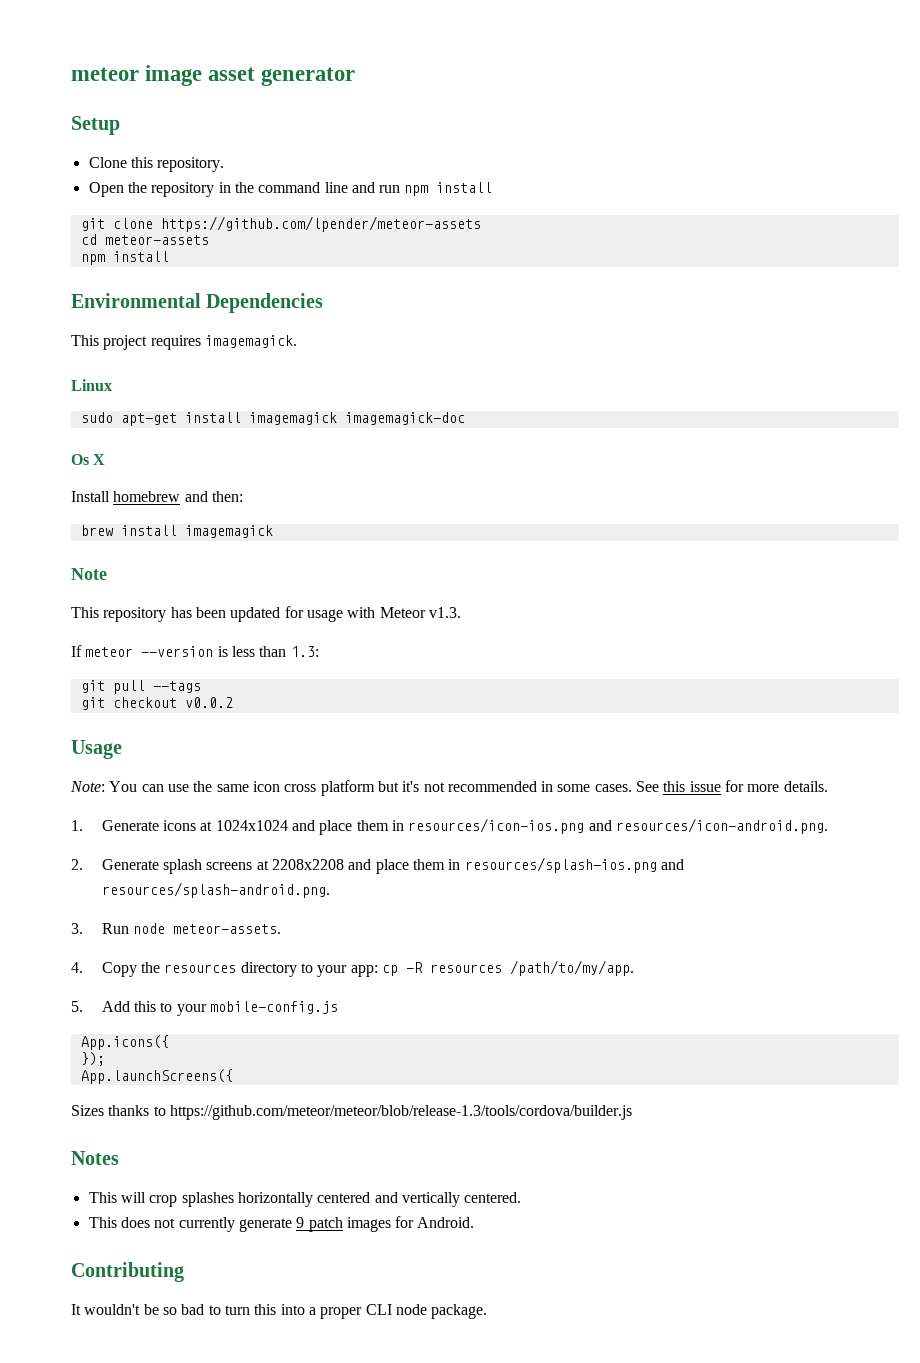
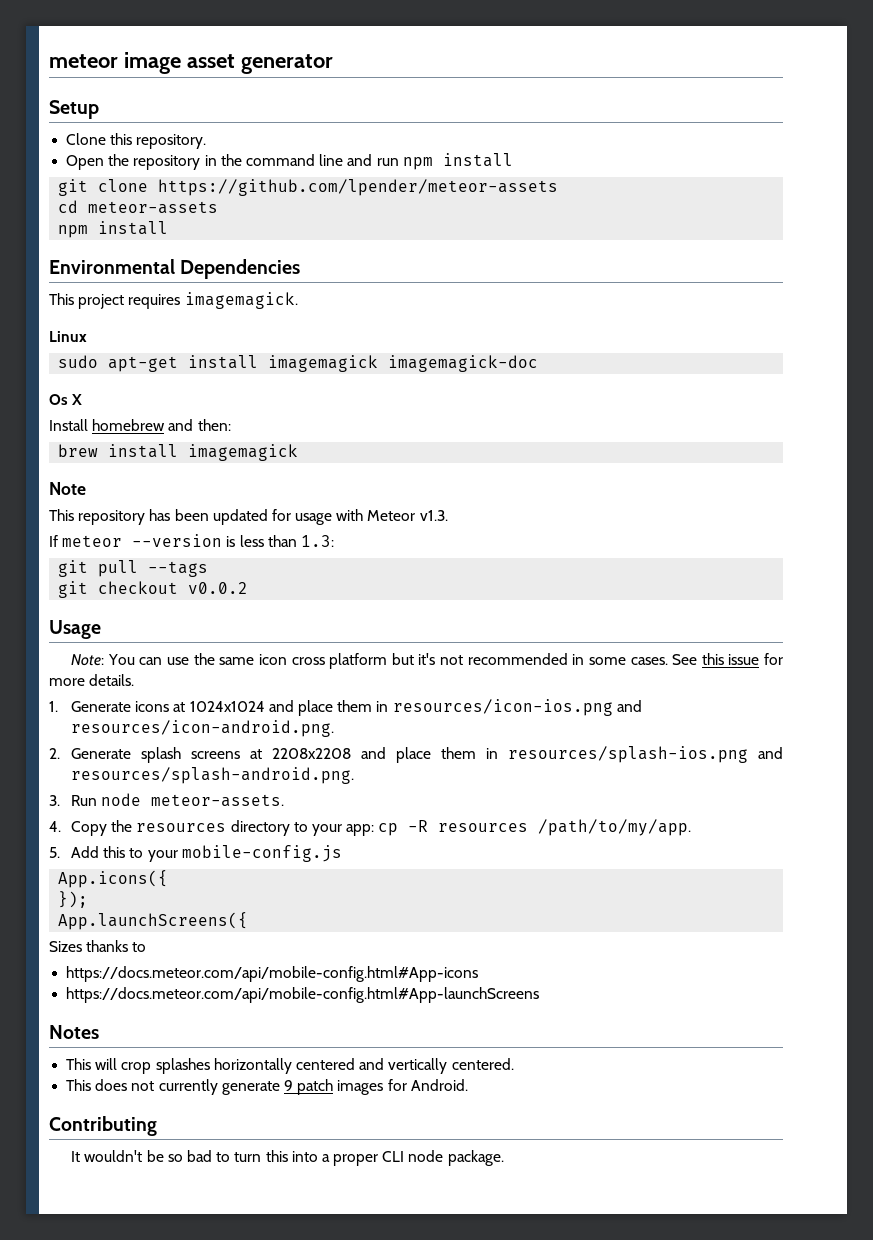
- Sizes thanks to https://github.com/meteor/meteor/blob/release-1.3/tools/cordova/builder.js
+ Sizes thanks to
+ https://docs.meteor.com/api/mobile-config.html#App-icons
+ https://docs.meteor.com/api/mobile-config.html#App-launchScreens

